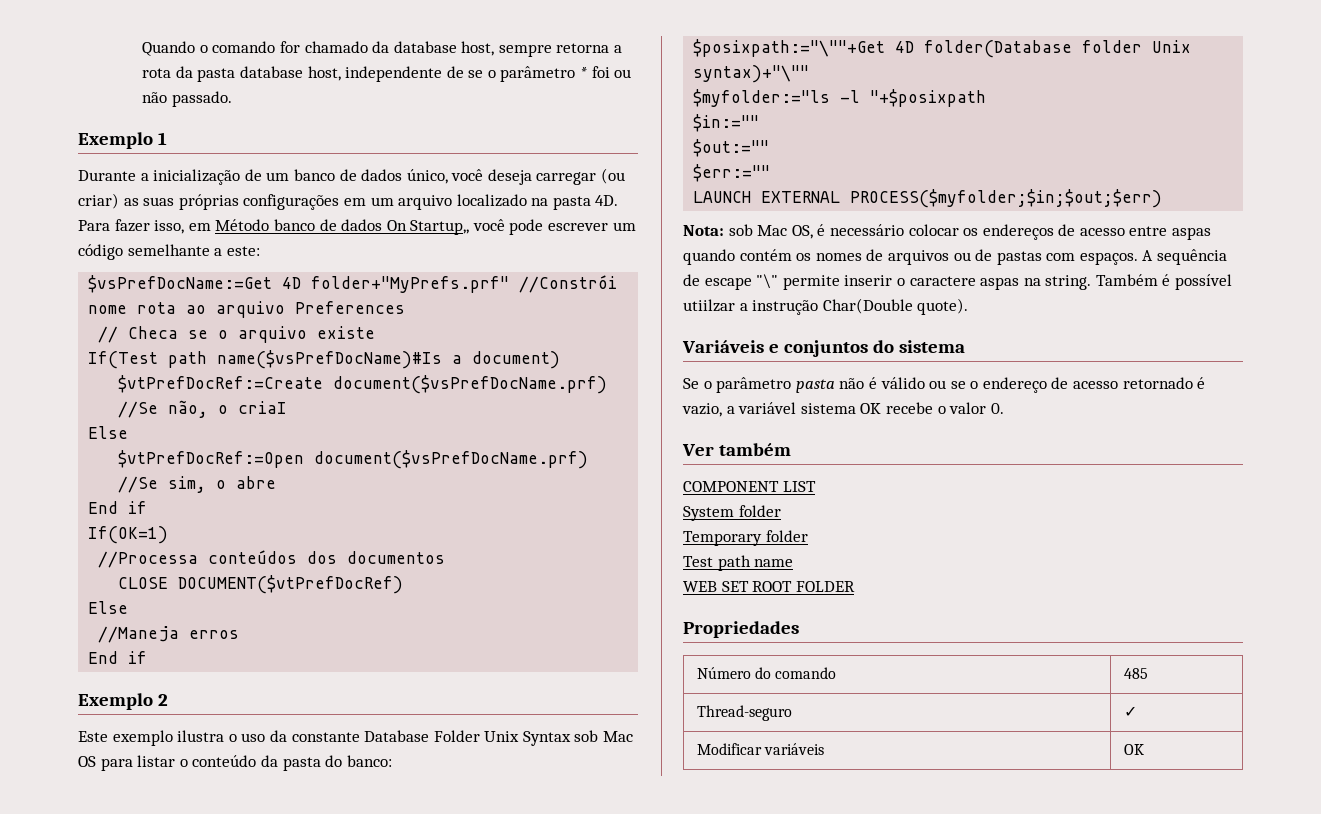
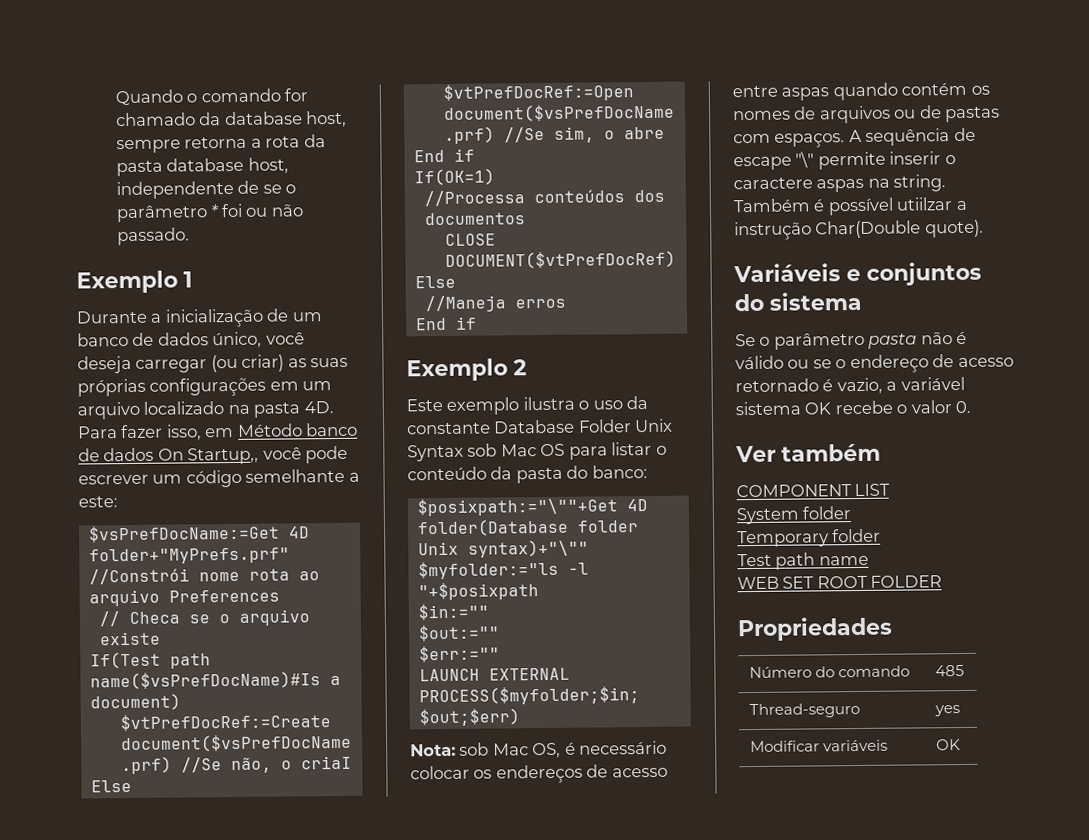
- Thread-seguro | ✓
+ Thread-seguro | yes

